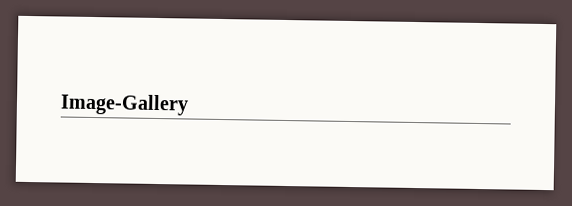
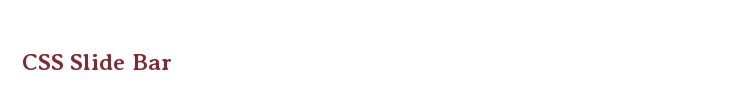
- Image-Gallery
+ CSS Slide Bar

